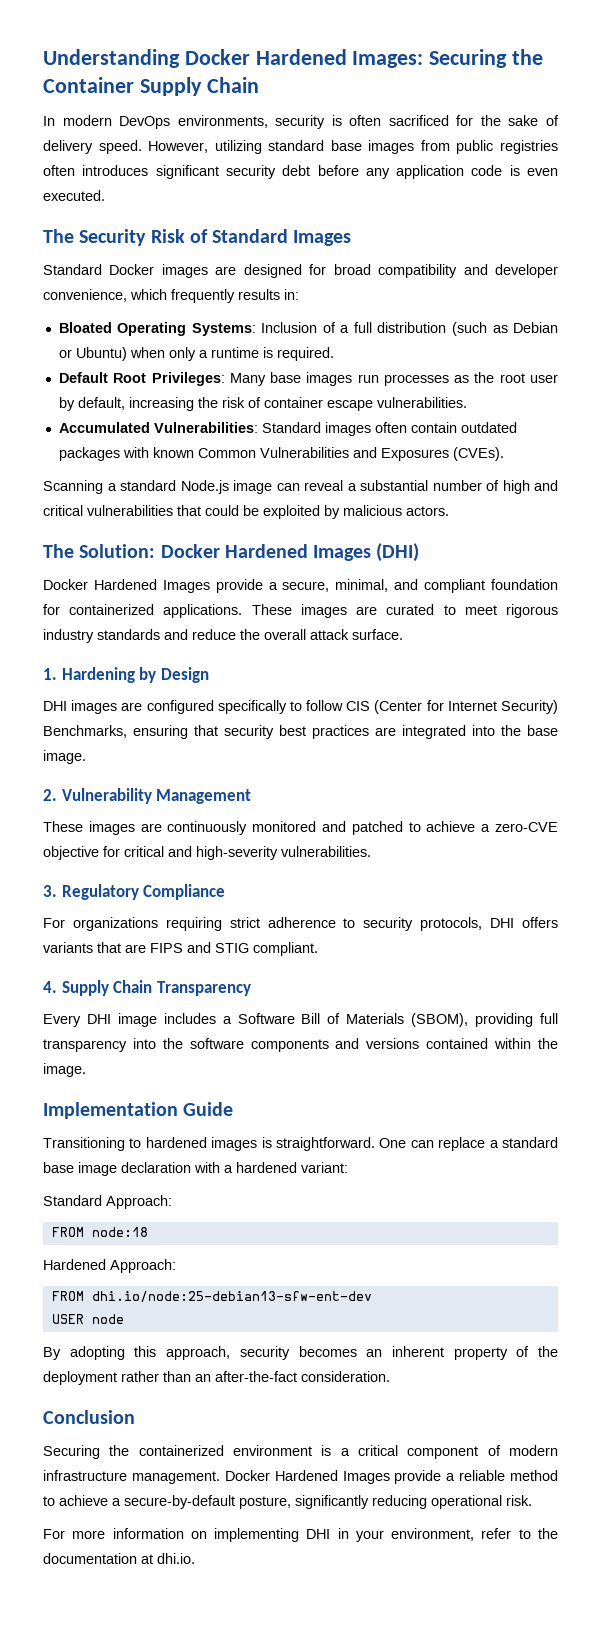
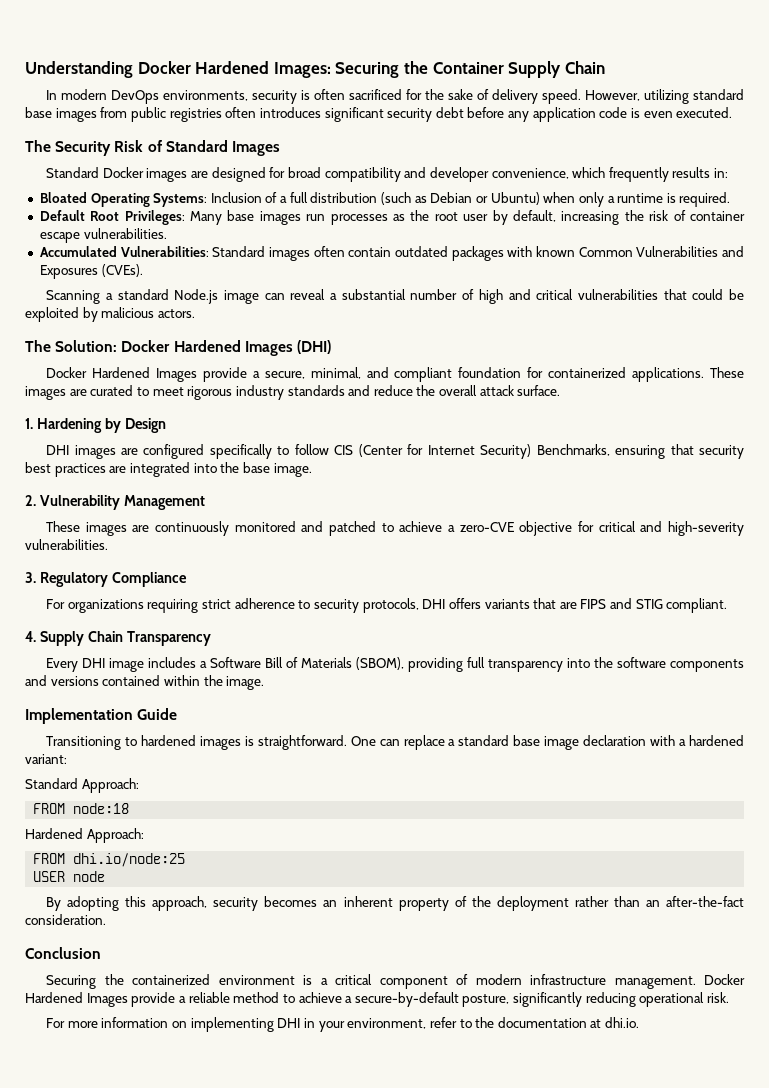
- FROM dhi.io/node:25-debian13-sfw-ent-dev
+ FROM dhi.io/node:25

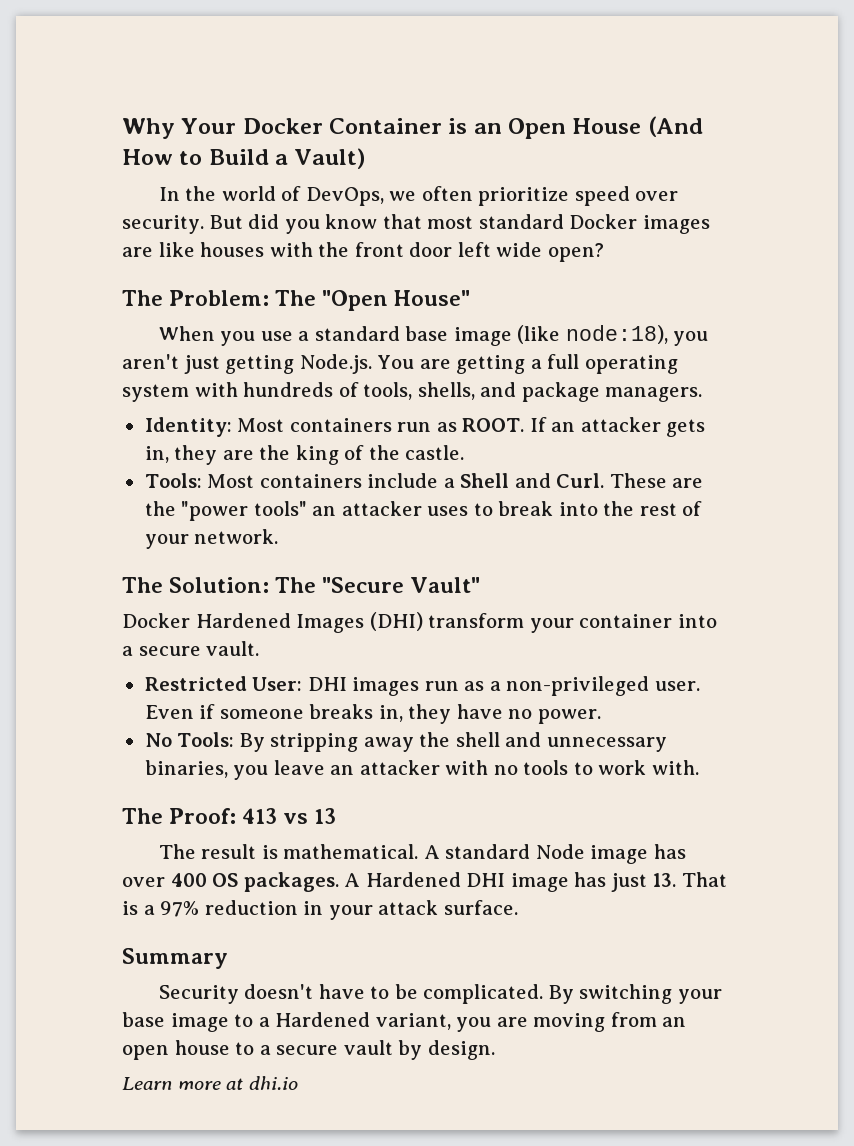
- Understanding Docker Hardened Images: Securing the Container Supply Chain
- In modern DevOps environments, security is often sacrificed for the sake of delivery speed. However, utilizing standard base images from public registries often introduces significant security debt before any application code is even executed.
- The Security Risk of Standard Images
- Standard Docker images are designed for broad compatibility and developer convenience, which frequently results in:
- Bloated Operating Systems: Inclusion of a full distribution (such as Debian or Ubuntu) when only a runtime is required.
- Default Root Privileges: Many base images run processes as the root user by default, increasing the risk of container escape vulnerabilities.
- Accumulated Vulnerabilities: Standard images often contain outdated packages with known Common Vulnerabilities and Exposures (CVEs).
- Scanning a standard Node.js image can reveal a substantial number of high and critical vulnerabilities that could be exploited by malicious actors.
+ Why Your Docker Container is an Open House (And How to Build a Vault)
+ In the world of DevOps, we often prioritize speed over security. But did you know that most standard Docker images are like houses with the front door left wide open?
+ The Problem: The "Open House"
+ When you use a standard base image (like node:18), you aren't just getting Node.js. You are getting a full operating system with hundreds of tools, shells, and package managers.
+ Identity: Most containers run as ROOT. If an attacker gets in, they are the king of the castle.
+ Tools: Most containers include a Shell and Curl. These are the "power tools" an attacker uses to break into the rest of your network.
- The Solution: Docker Hardened Images (DHI)
- Docker Hardened Images provide a secure, minimal, and compliant foundation for containerized applications. These images are curated to meet rigorous industry standards and reduce the overall attack surface.
- 1. Hardening by Design
- DHI images are configured specifically to follow CIS (Center for Internet Security) Benchmarks, ensuring that security best practices are integrated into the base image.
- 2. Vulnerability Management
- These images are continuously monitored and patched to achieve a zero-CVE objective for critical and high-severity vulnerabilities.
- 3. Regulatory Compliance
- For organizations requiring strict adherence to security protocols, DHI offers variants that are FIPS and STIG compliant.
- 4. Supply Chain Transparency
- Every DHI image includes a Software Bill of Materials (SBOM), providing full transparency into the software components and versions contained within the image.
- Implementation Guide
- Transitioning to hardened images is straightforward. One can replace a standard base image declaration with a hardened variant:
- Standard Approach:
- FROM node:18
- Hardened Approach:
- FROM dhi.io/node:25
- USER node
- By adopting this approach, security becomes an inherent property of the deployment rather than an after-the-fact consideration.
- Conclusion
- Securing the containerized environment is a critical component of modern infrastructure management. Docker Hardened Images provide a reliable method to achieve a secure-by-default posture, significantly reducing operational risk.
- For more information on implementing DHI in your environment, refer to the documentation at dhi.io.
+ The Solution: The "Secure Vault"
+ Docker Hardened Images (DHI) transform your container into a secure vault.
+ Restricted User: DHI images run as a non-privileged user. Even if someone breaks in, they have no power.
+ No Tools: By stripping away the shell and unnecessary binaries, you leave an attacker with no tools to work with.
+ The Proof: 413 vs 13
+ The result is mathematical. A standard Node image has over 400 OS packages. A Hardened DHI image has just 13. That is a 97% reduction in your attack surface.
+ Summary
+ Security doesn't have to be complicated. By switching your base image to a Hardened variant, you are moving from an open house to a secure vault by design.
+ Learn more at dhi.io

